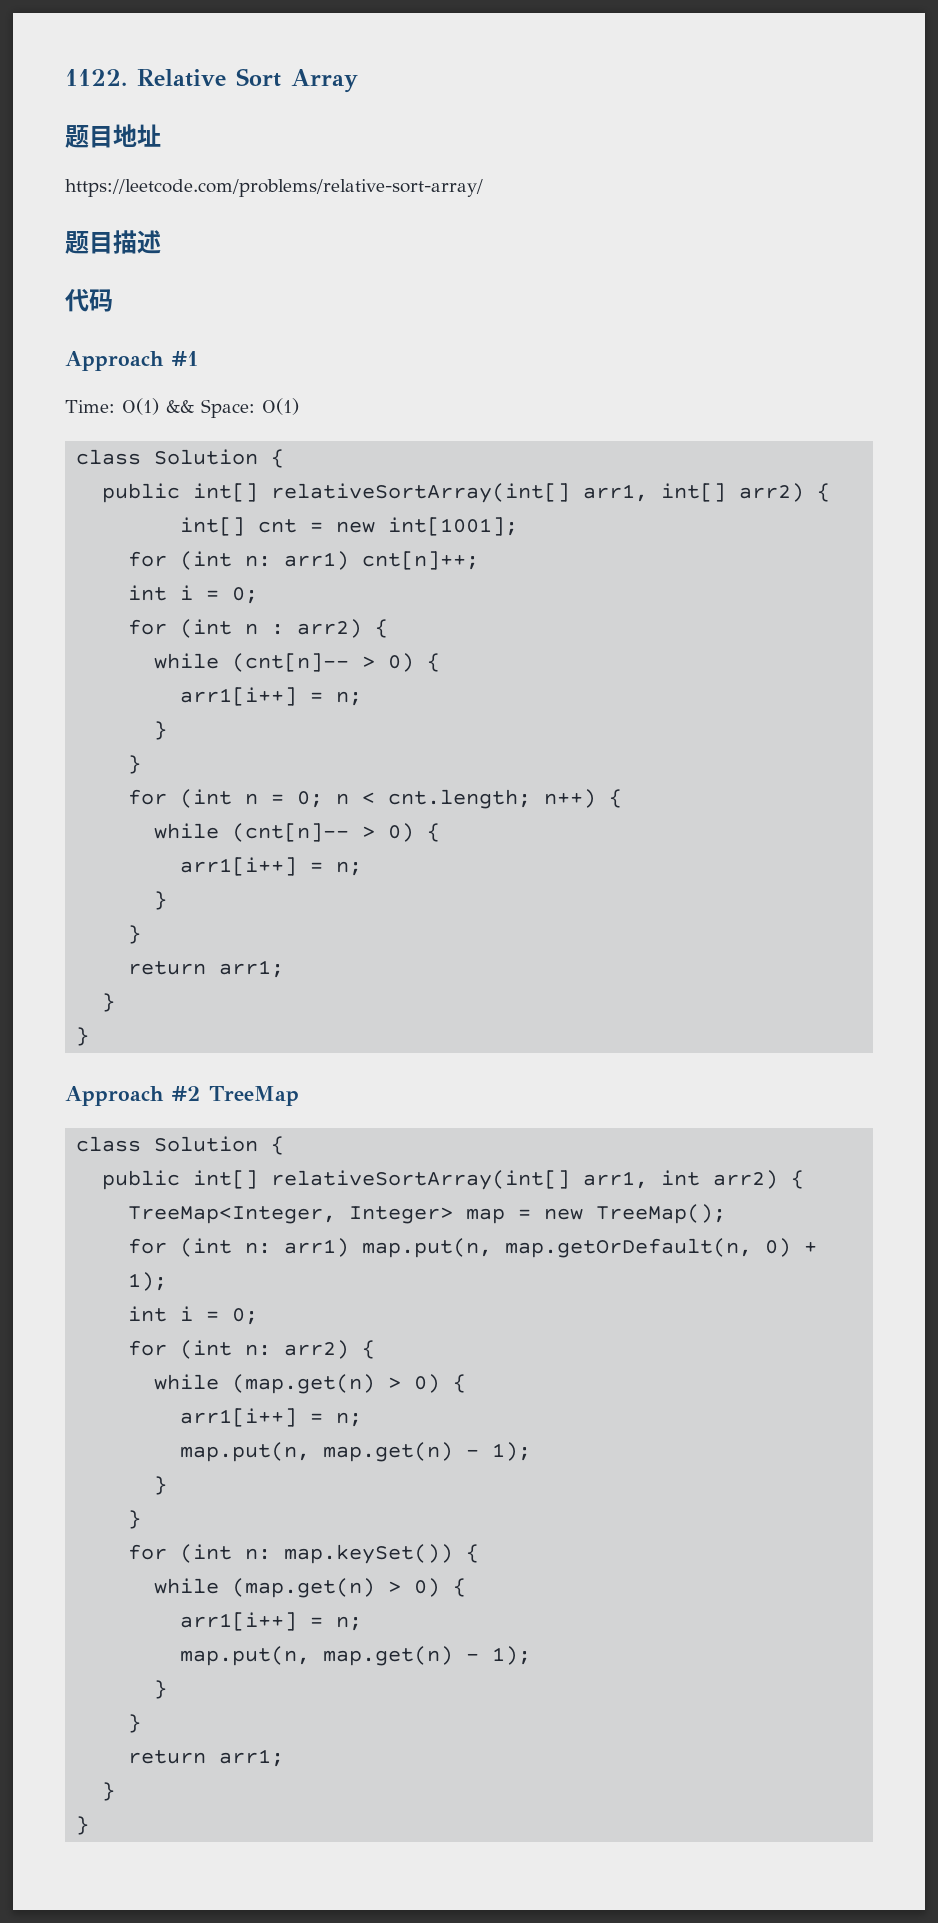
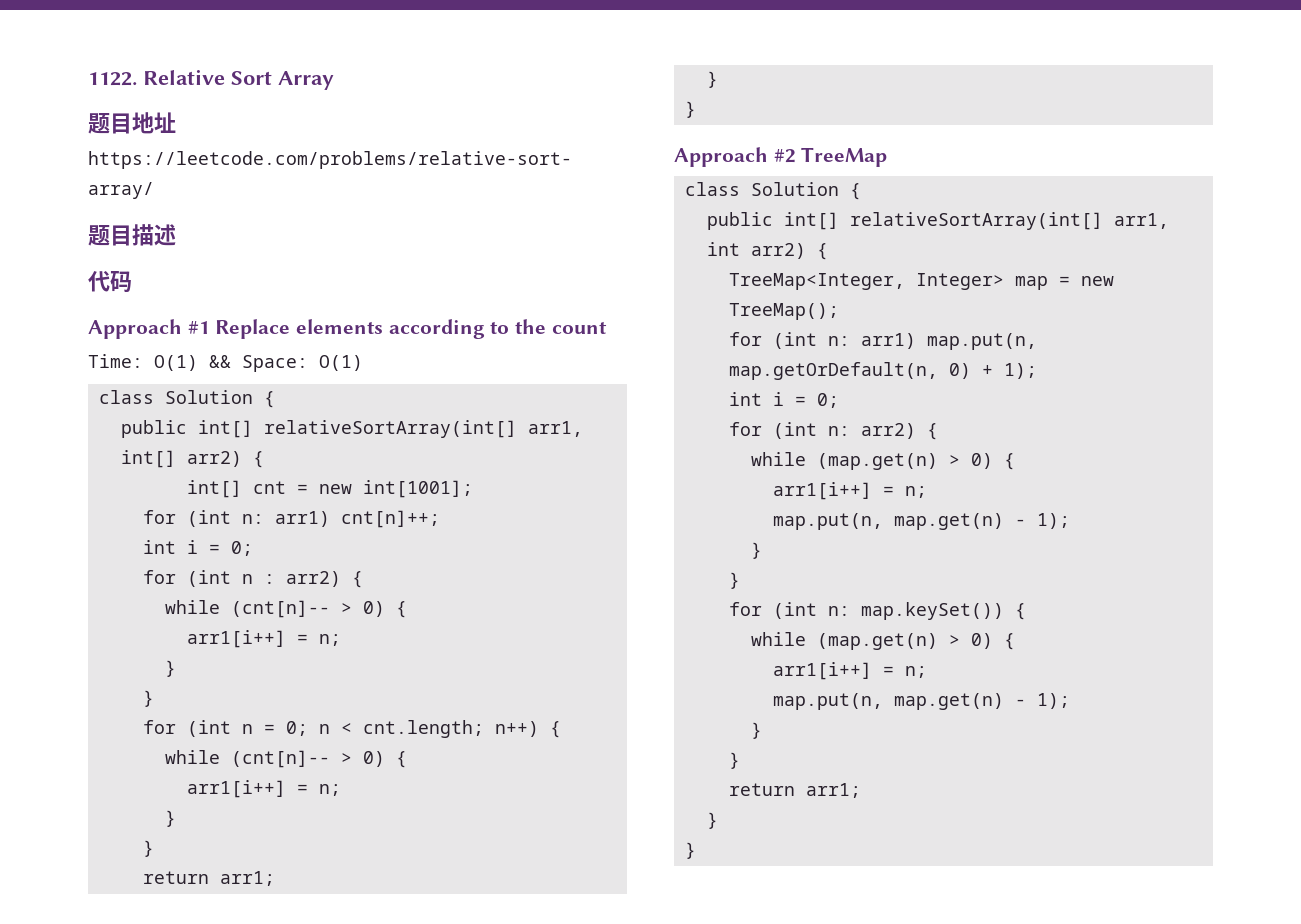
- Approach #1
+ Approach #1 Replace elements according to the count

